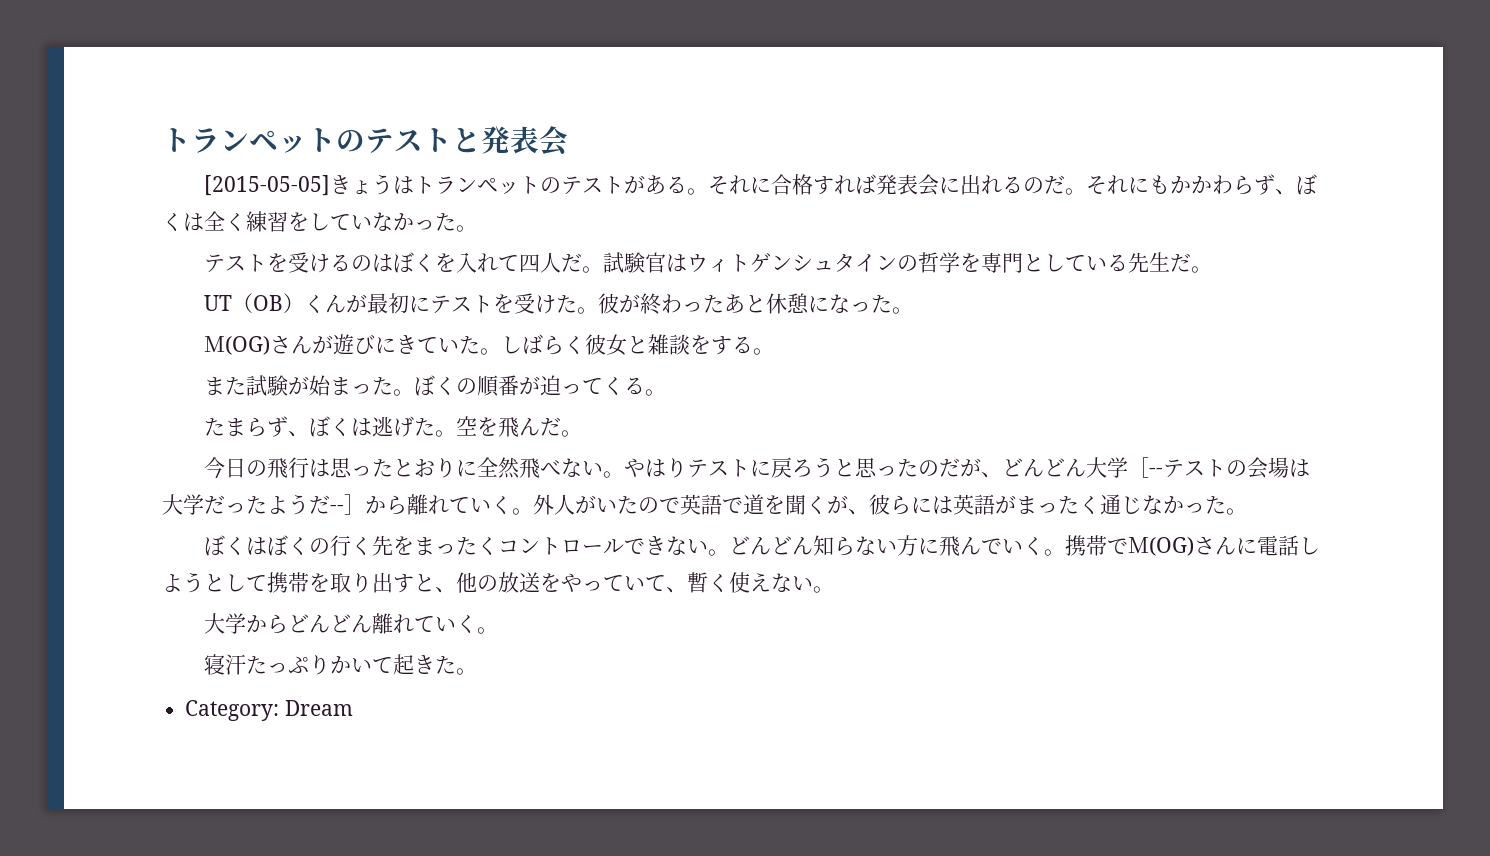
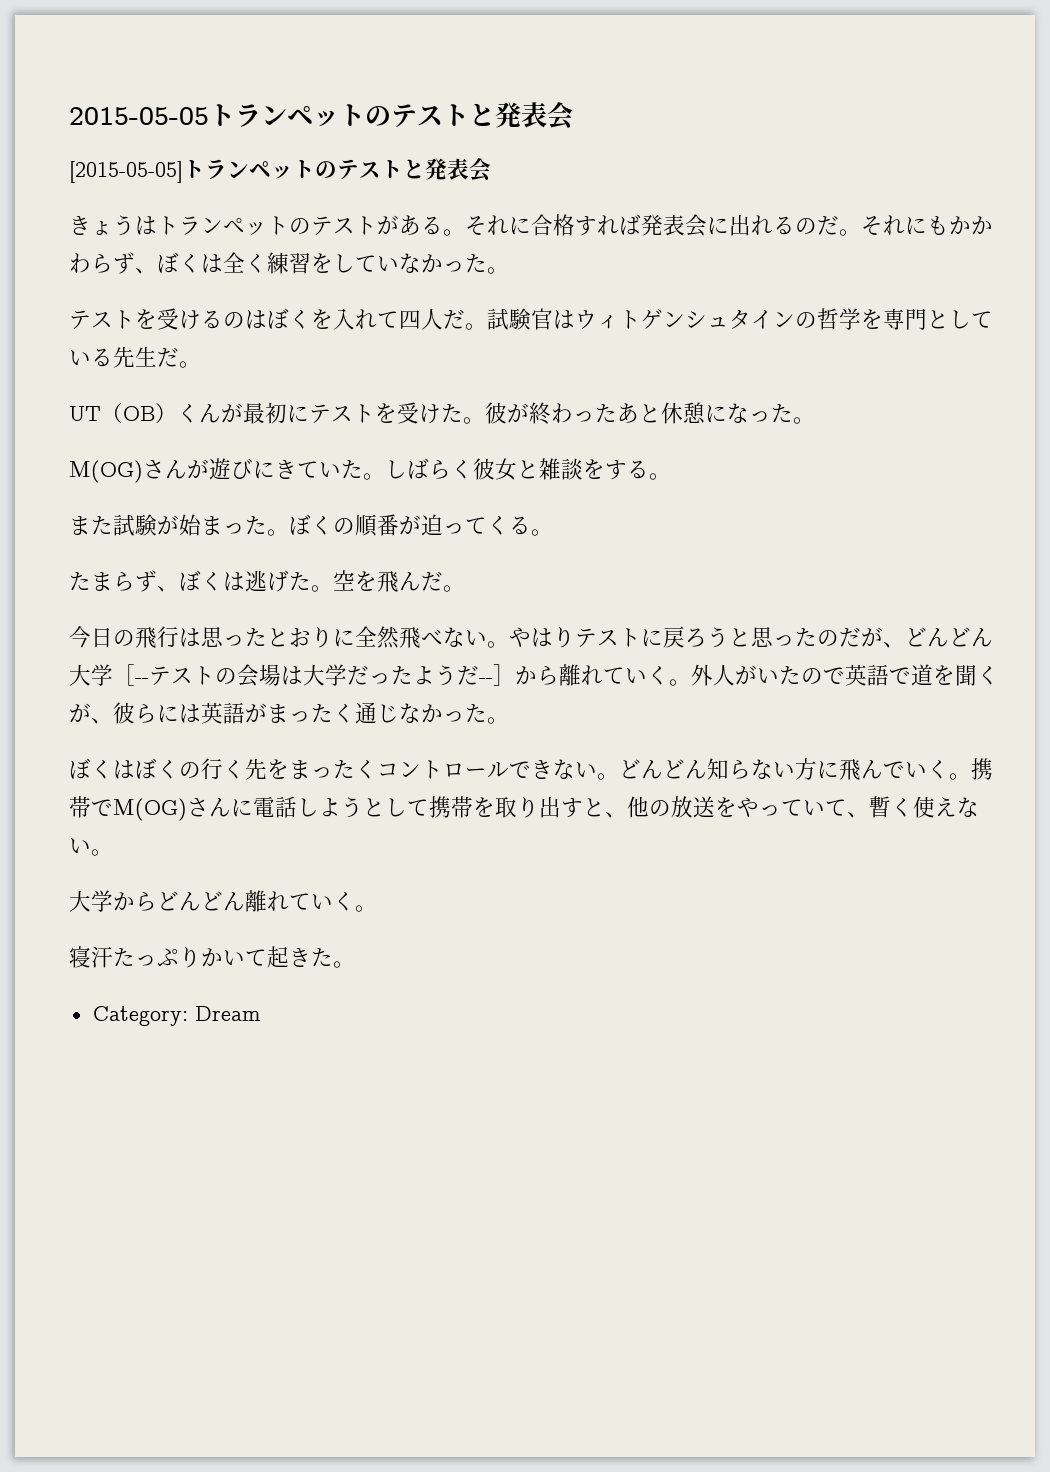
- トランペットのテストと発表会
+ 2015-05-05トランペットのテストと発表会
- [2015-05-05]きょうはトランペットのテストがある。
+ [2015-05-05]トランペットのテストと発表会
+ きょうはトランペットのテストがある。

